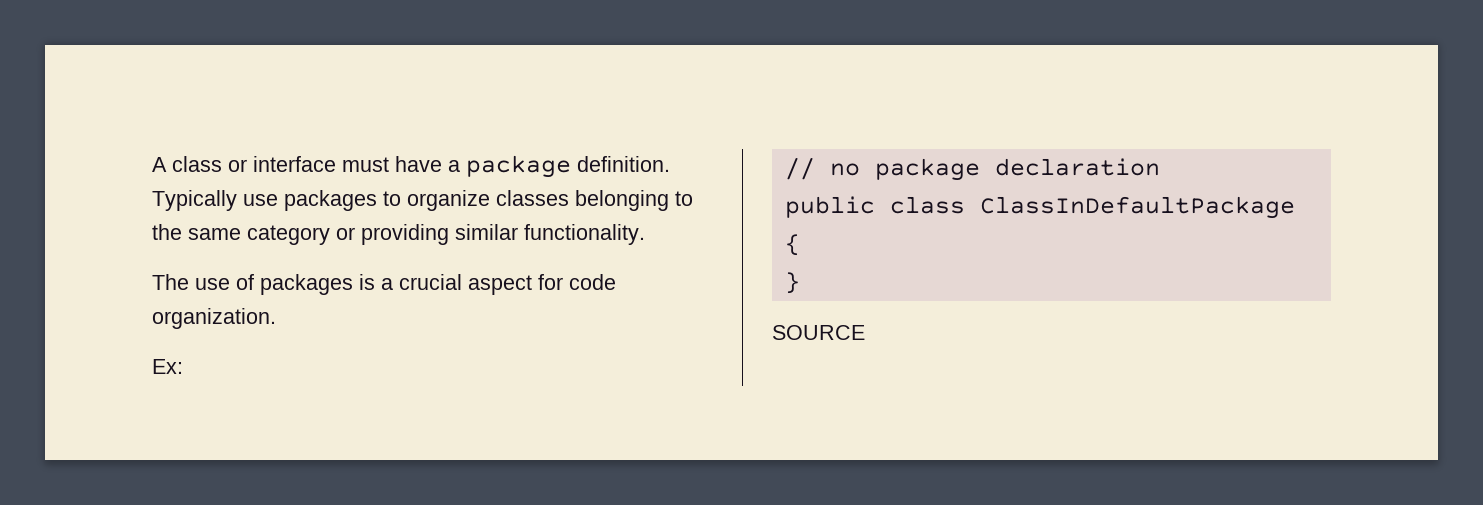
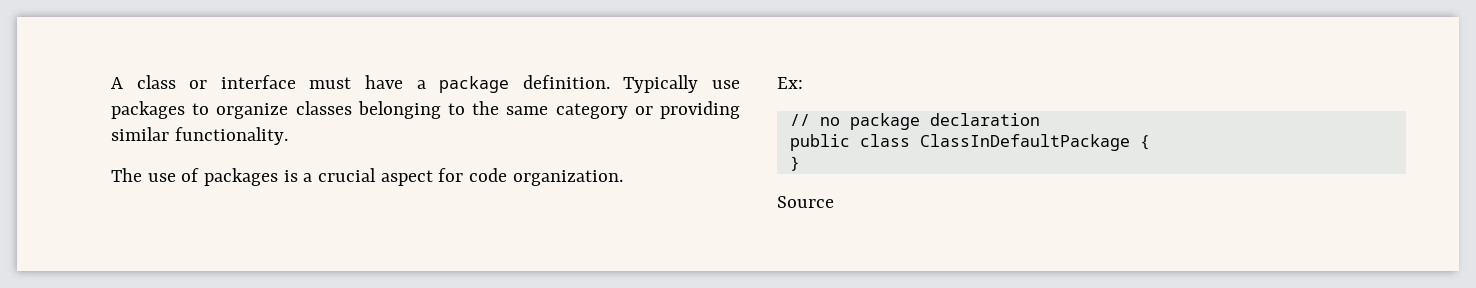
- SOURCE
+ Source

